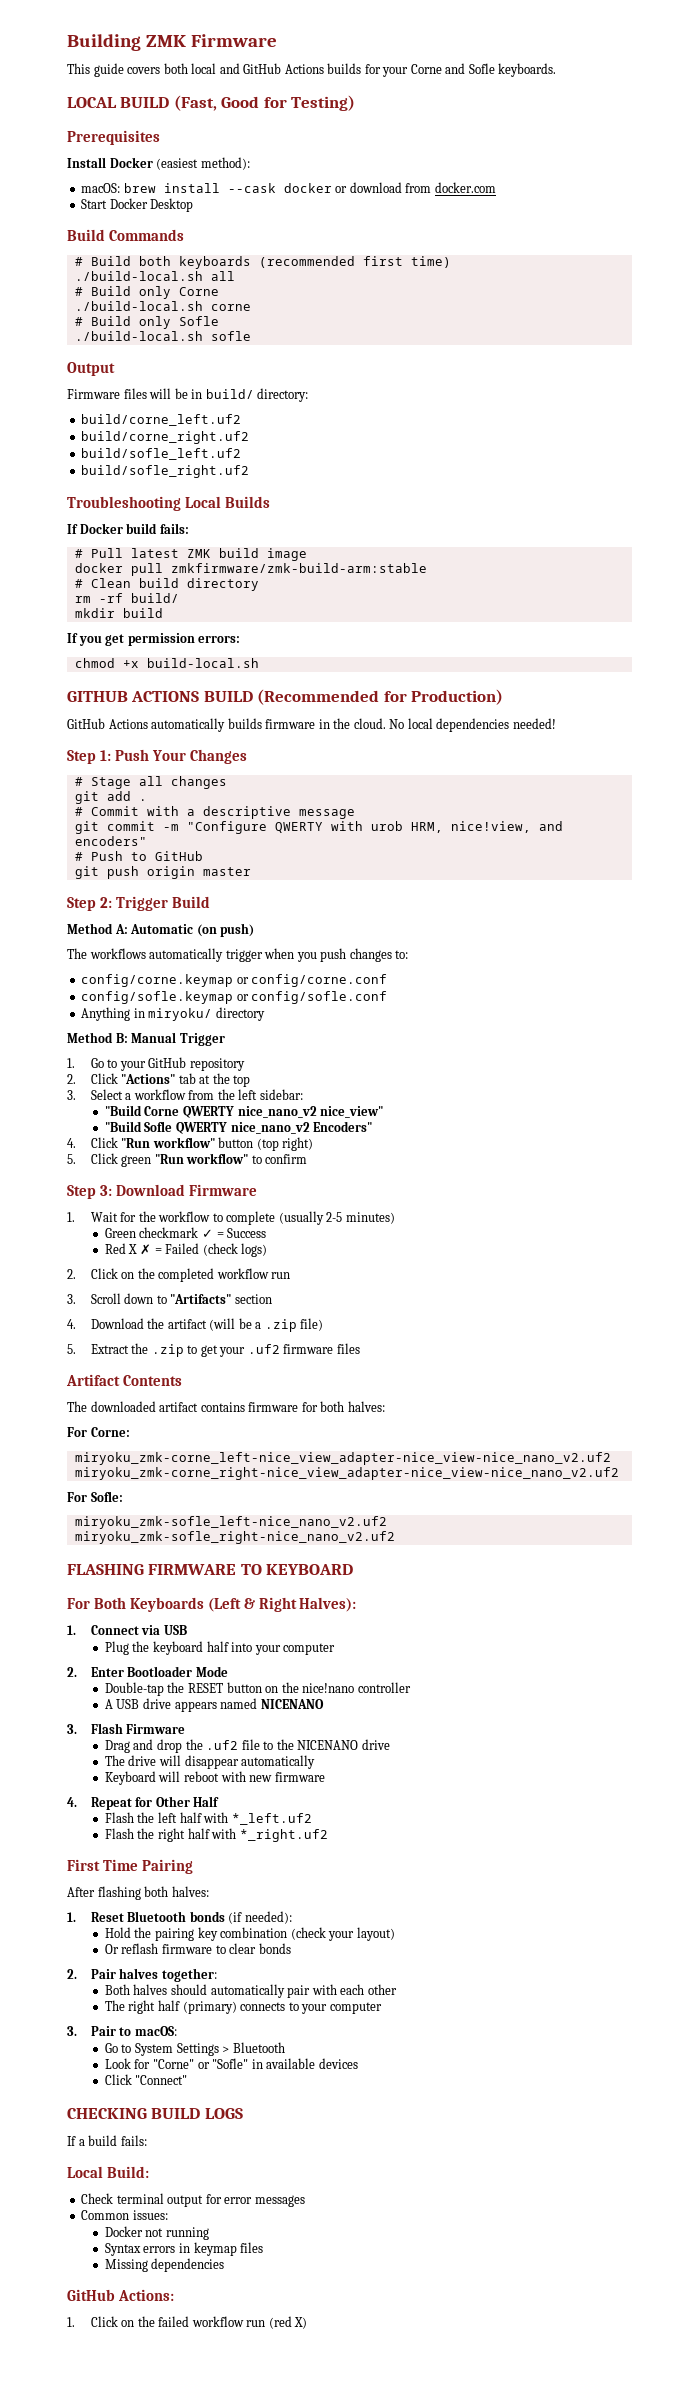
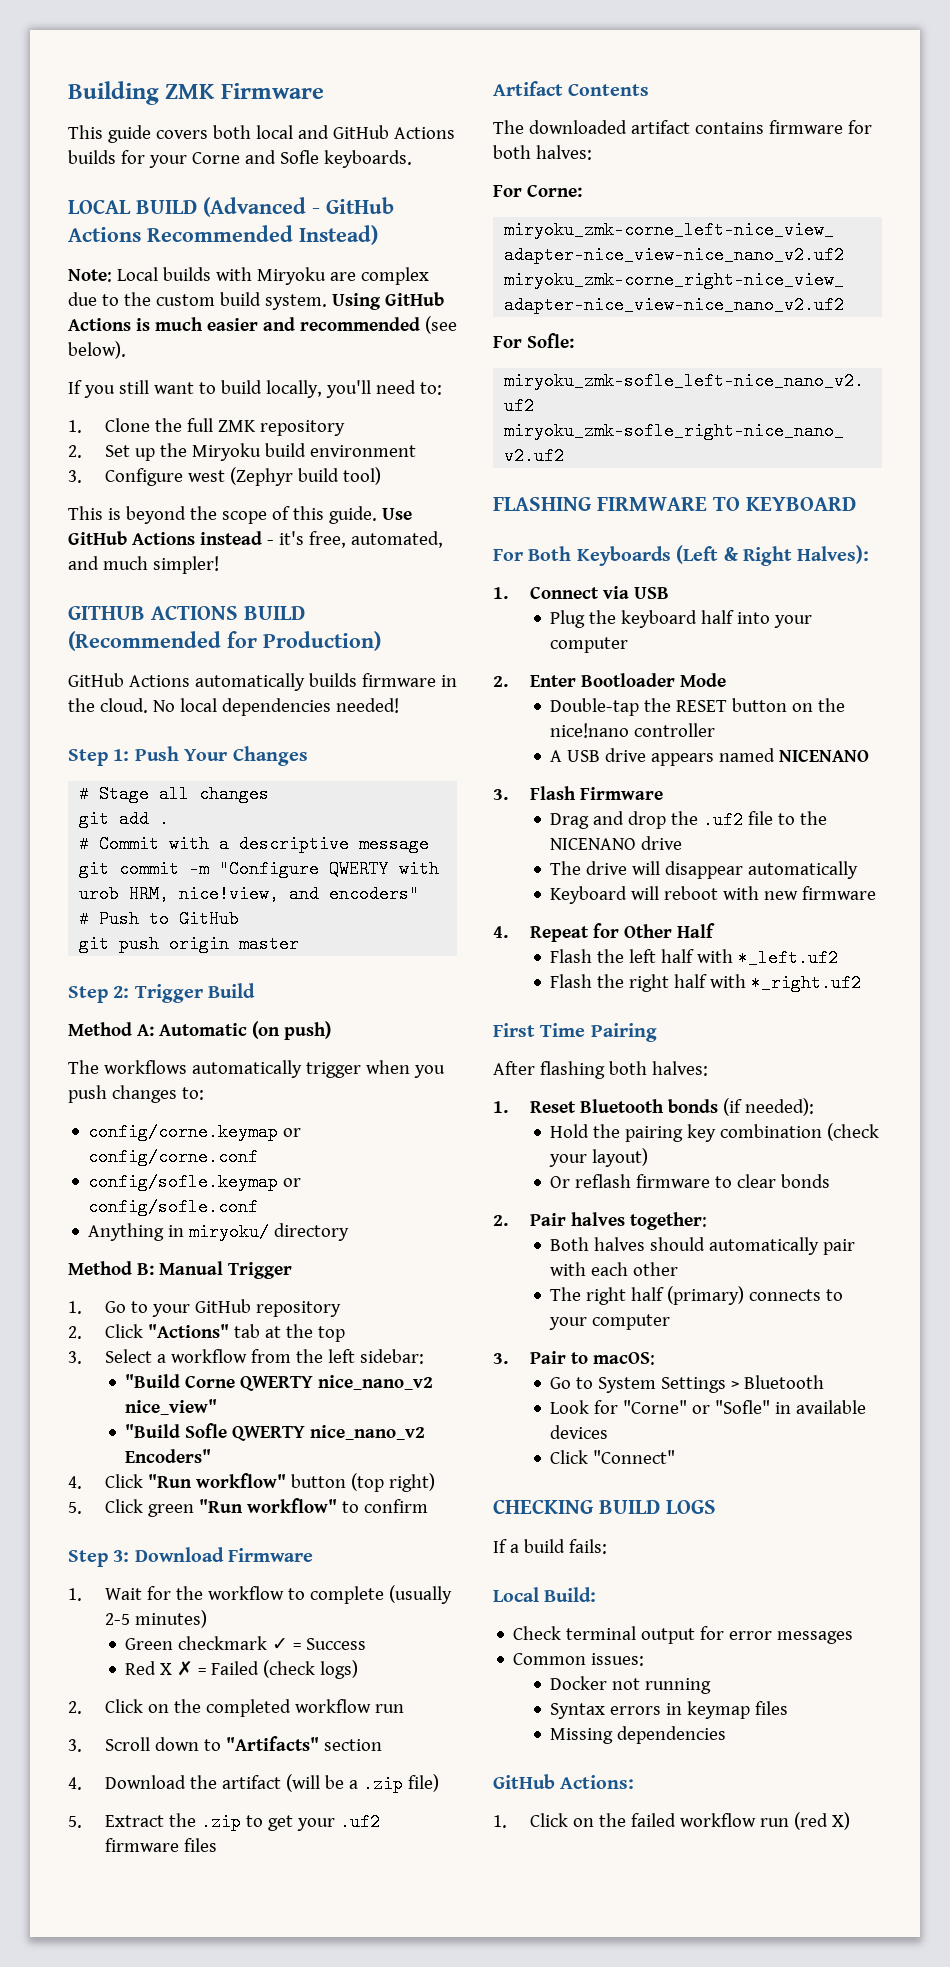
- LOCAL BUILD (Fast, Good for Testing)
- Prerequisites
- Install Docker (easiest method):
- macOS: brew install --cask docker or download from docker.com
- Start Docker Desktop
- Build Commands
- # Build both keyboards (recommended first time)
- ./build-local.sh all
- # Build only Corne
- ./build-local.sh corne
- # Build only Sofle
- ./build-local.sh sofle
- Output
- Firmware files will be in build/ directory:
- build/corne_left.uf2
- build/corne_right.uf2
- build/sofle_left.uf2
- build/sofle_right.uf2
- Troubleshooting Local Builds
- If Docker build fails:
- # Pull latest ZMK build image
- docker pull zmkfirmware/zmk-build-arm:stable
- # Clean build directory
- rm -rf build/
- mkdir build
- If you get permission errors:
- chmod +x build-local.sh
+ LOCAL BUILD (Advanced - GitHub Actions Recommended Instead)
+ Note: Local builds with Miryoku are complex due to the custom build system. Using GitHub Actions is much easier and recommended (see below).
+ If you still want to build locally, you'll need to:
+ 1. Clone the full ZMK repository
+ 2. Set up the Miryoku build environment
+ 3. Configure west (Zephyr build tool)
+ This is beyond the scope of this guide. Use GitHub Actions instead - it's free, automated, and much simpler!

